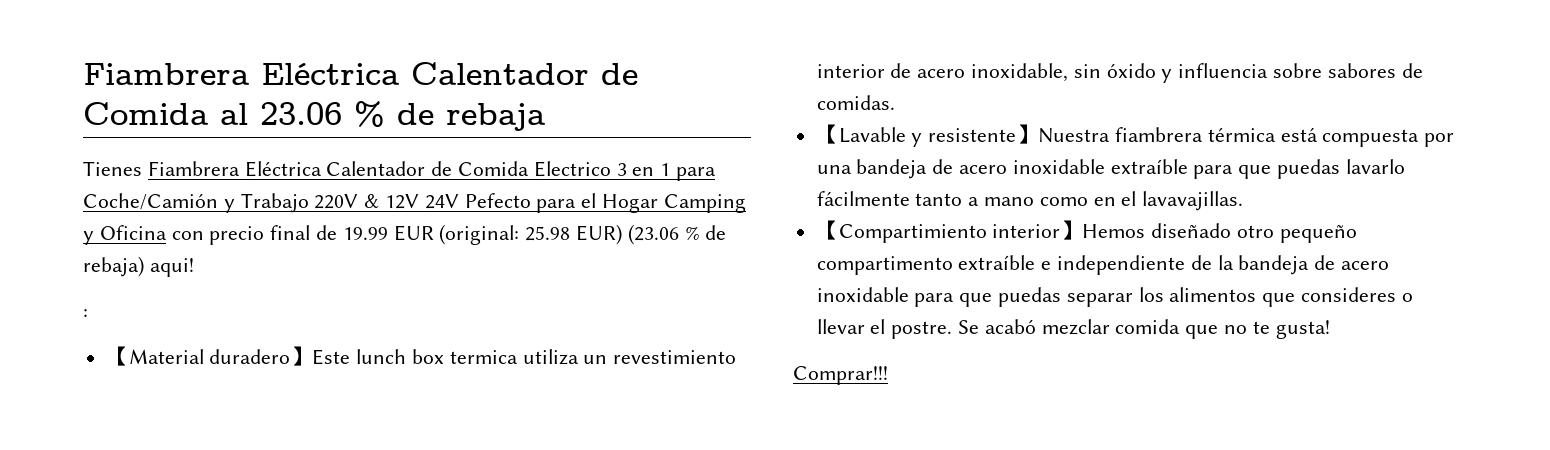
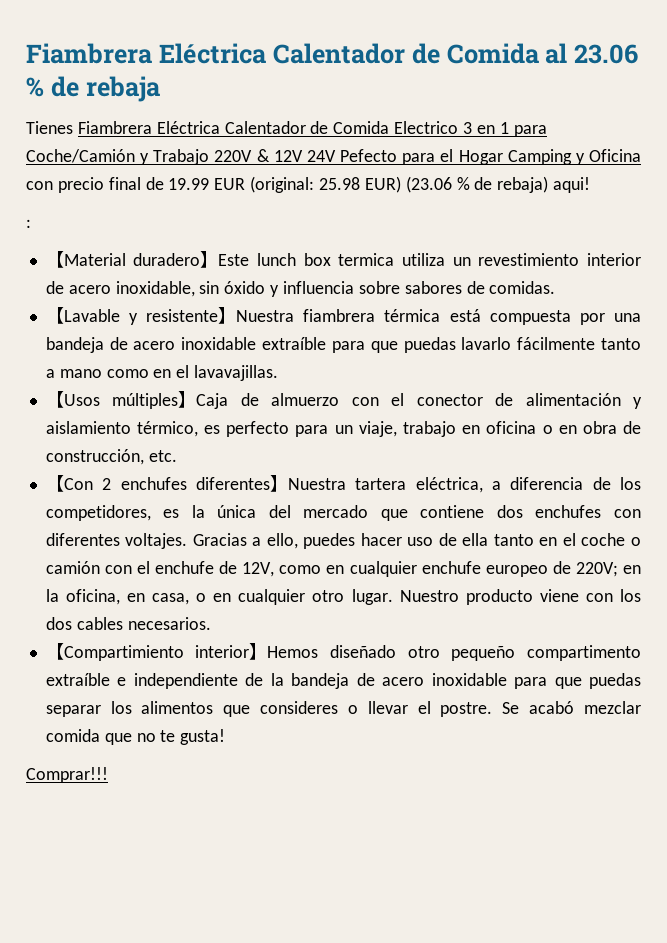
+ 【Usos múltiples】Caja de almuerzo con el conector de alimentación y aislamiento térmico, es perfecto para un viaje, trabajo en oficina o en obra de construcción, etc.
+ 【Con 2 enchufes diferentes】Nuestra tartera eléctrica, a diferencia de los competidores, es la única del mercado que contiene dos enchufes con diferentes voltajes. Gracias a ello, puedes hacer uso de ella tanto en el coche o camión con el enchufe de 12V, como en cualquier enchufe europeo de 220V; en la oficina, en casa, o en cualquier otro lugar. Nuestro producto viene con los dos cables necesarios.

